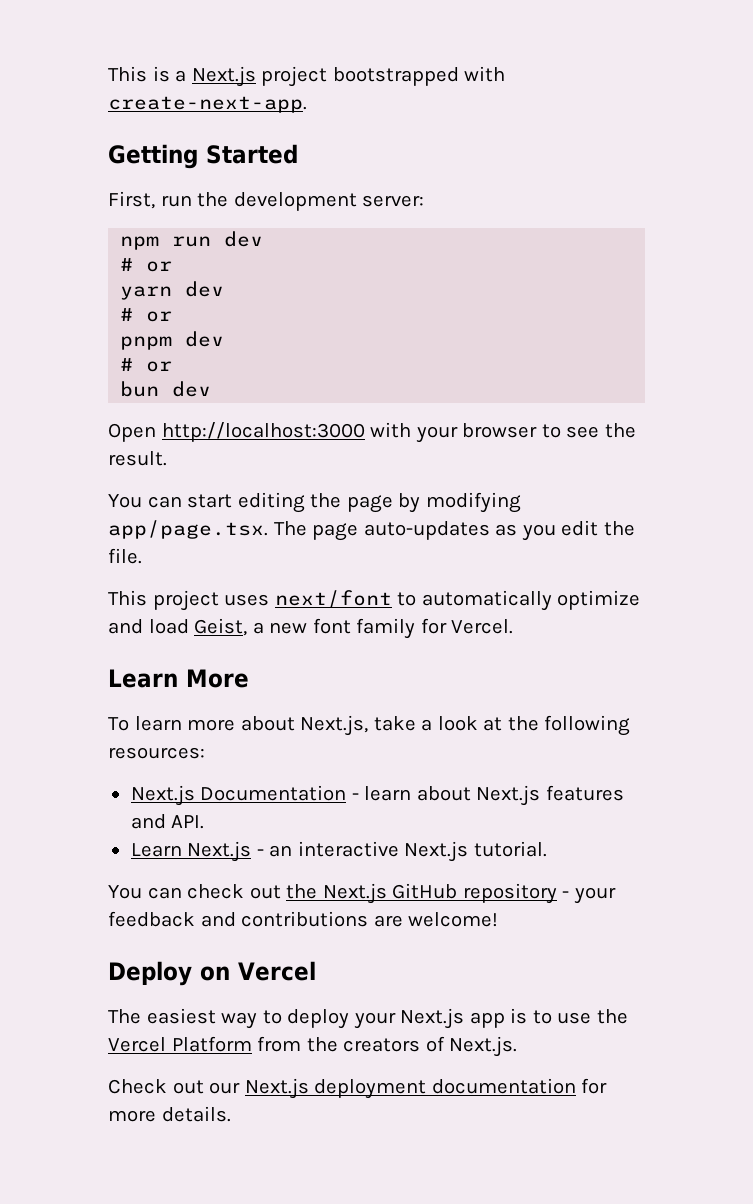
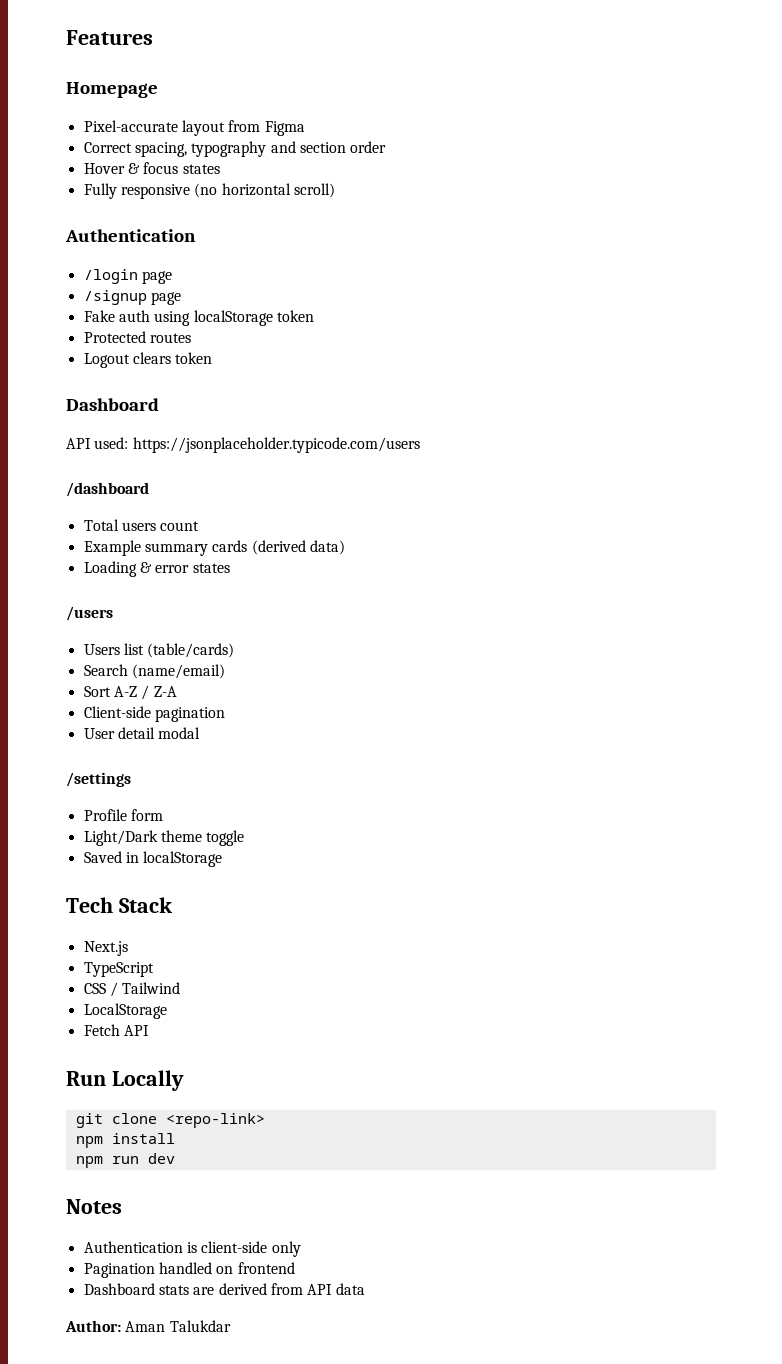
- This is a Next.js project bootstrapped with create-next-app.
- Getting Started
- First, run the development server:
+ Features
+ Homepage
+ Pixel-accurate layout from Figma
+ Correct spacing, typography and section order
+ Hover & focus states
+ Fully responsive (no horizontal scroll)
+ Authentication
+ /login page
+ /signup page
+ Fake auth using localStorage token
+ Protected routes
+ Logout clears token
+ Dashboard
+ API used: https://jsonplaceholder.typicode.com/users
+ /dashboard
+ Total users count
+ Example summary cards (derived data)
+ Loading & error states
+ /users
+ Users list (table/cards)
+ Search (name/email)
+ Sort A-Z / Z-A
+ Client-side pagination
+ User detail modal
+ /settings
+ Profile form
+ Light/Dark theme toggle
+ Saved in localStorage
+ Tech Stack
+ Next.js
+ TypeScript
+ CSS / Tailwind
+ LocalStorage
+ Fetch API
+ Run Locally
+ git clone <repo-link>
+ npm install
  npm run dev
- # or
- yarn dev
- # or
- pnpm dev
- # or
- bun dev
- Open http://localhost:3000 with your browser to see the result.
- You can start editing the page by modifying app/page.tsx. The page auto-updates as you edit the file.
- This project uses next/font to automatically optimize and load Geist, a new font family for Vercel.
- Learn More
- To learn more about Next.js, take a look at the following resources:
- Next.js Documentation - learn about Next.js features and API.
- Learn Next.js - an interactive Next.js tutorial.
- You can check out the Next.js GitHub repository - your feedback and contributions are welcome!
- Deploy on Vercel
- The easiest way to deploy your Next.js app is to use the Vercel Platform from the creators of Next.js.
- Check out our Next.js deployment documentation for more details.
+ Notes
+ Authentication is client-side only
+ Pagination handled on frontend
+ Dashboard stats are derived from API data
+ Author: Aman Talukdar

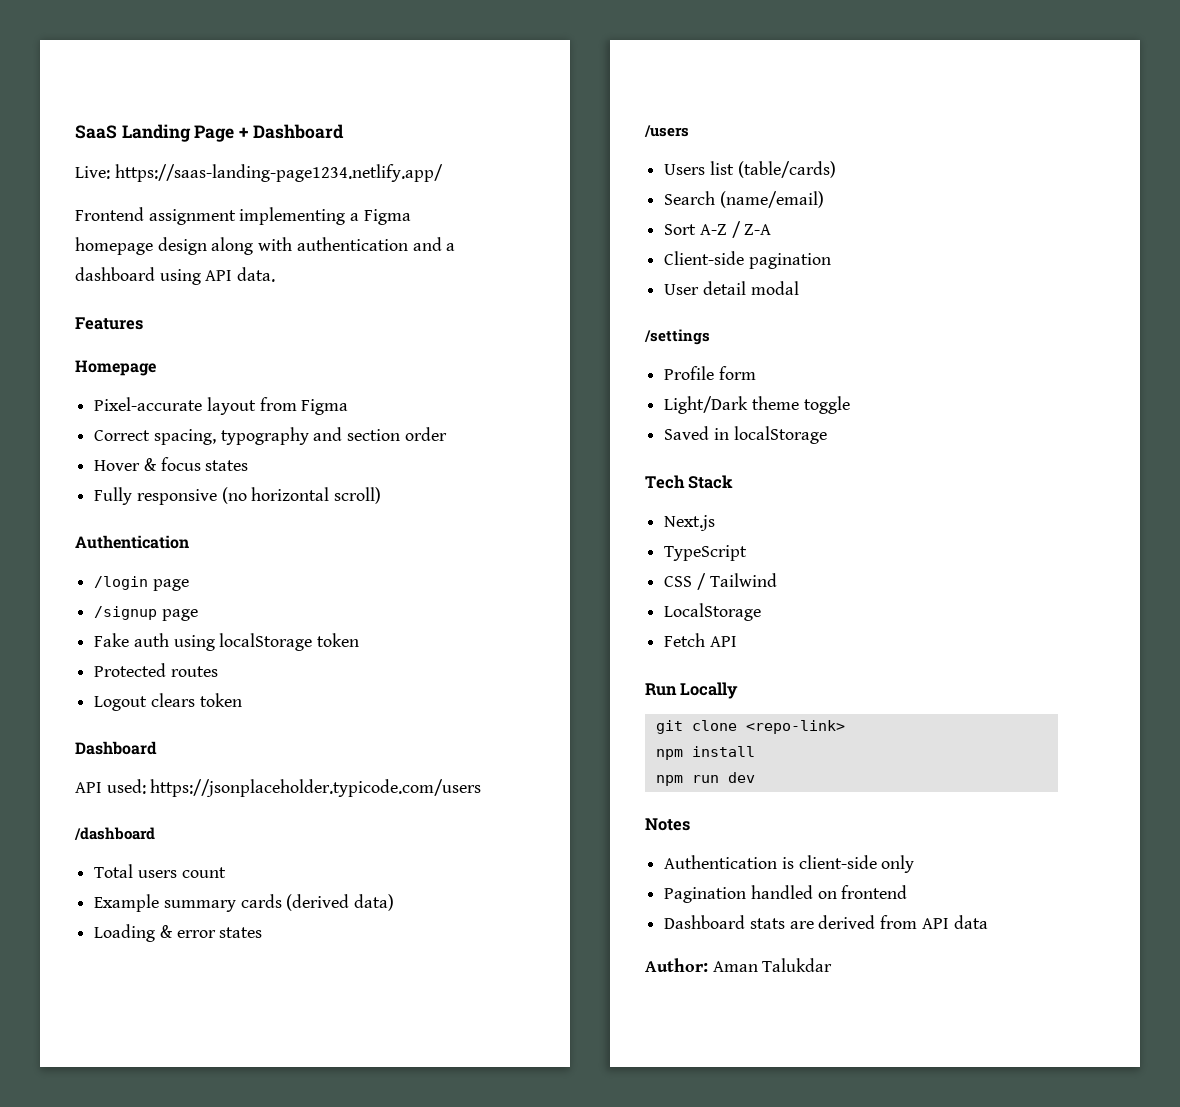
+ SaaS Landing Page + Dashboard
+ Live: https://saas-landing-page1234.netlify.app/
+ Frontend assignment implementing a Figma homepage design along with authentication and a dashboard using API data.

